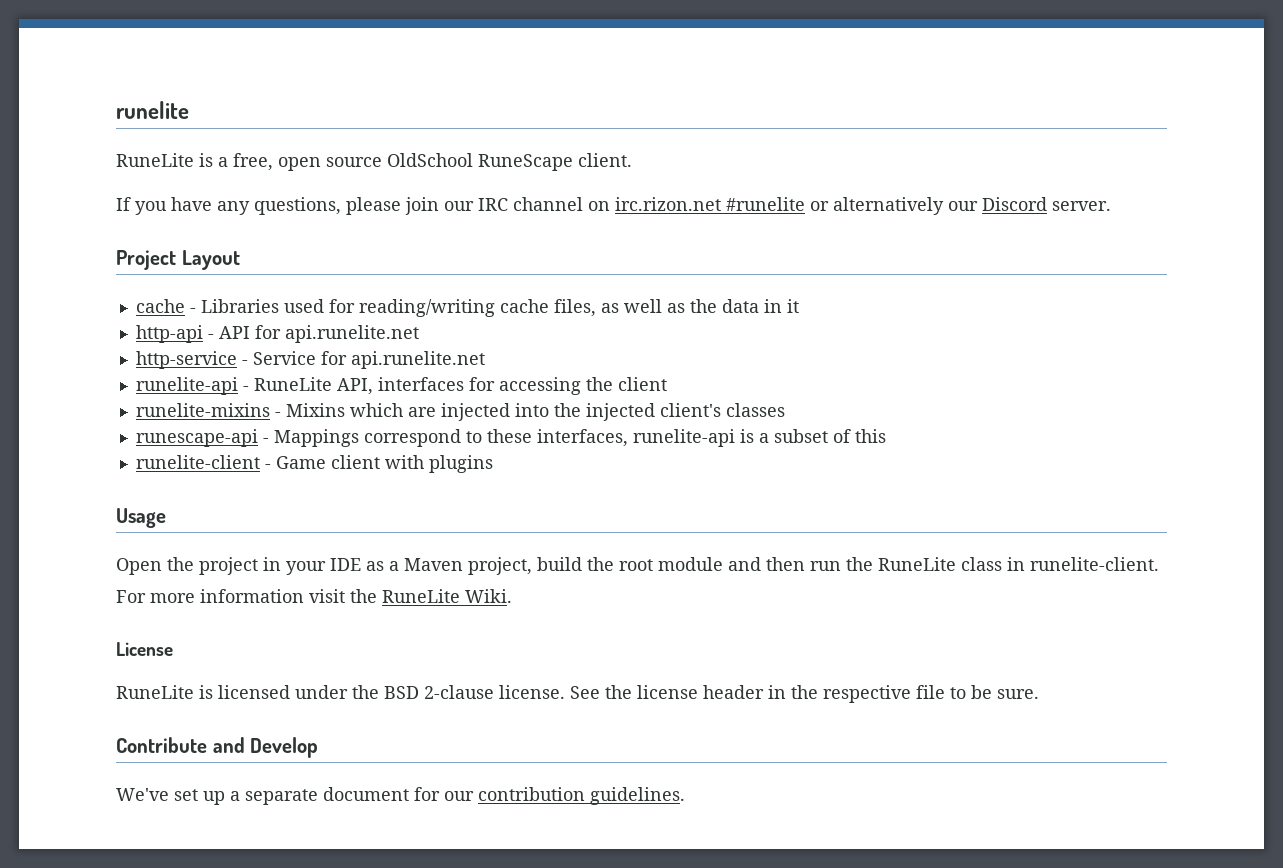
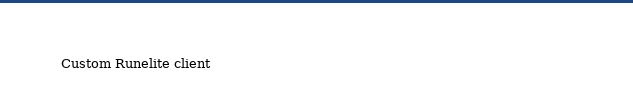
- runelite
- RuneLite is a free, open source OldSchool RuneScape client.
- If you have any questions, please join our IRC channel on irc.rizon.net #runelite or alternatively our Discord server.
- Project Layout
- cache - Libraries used for reading/writing cache files, as well as the data in it
- http-api - API for api.runelite.net
- http-service - Service for api.runelite.net
- runelite-api - RuneLite API, interfaces for accessing the client
- runelite-mixins - Mixins which are injected into the injected client's classes
- runescape-api - Mappings correspond to these interfaces, runelite-api is a subset of this
- runelite-client - Game client with plugins
- Usage
- Open the project in your IDE as a Maven project, build the root module and then run the RuneLite class in runelite-client.
- For more information visit the RuneLite Wiki.
- License
- RuneLite is licensed under the BSD 2-clause license. See the license header in the respective file to be sure.
- Contribute and Develop
- We've set up a separate document for our contribution guidelines.
+ Custom Runelite client

